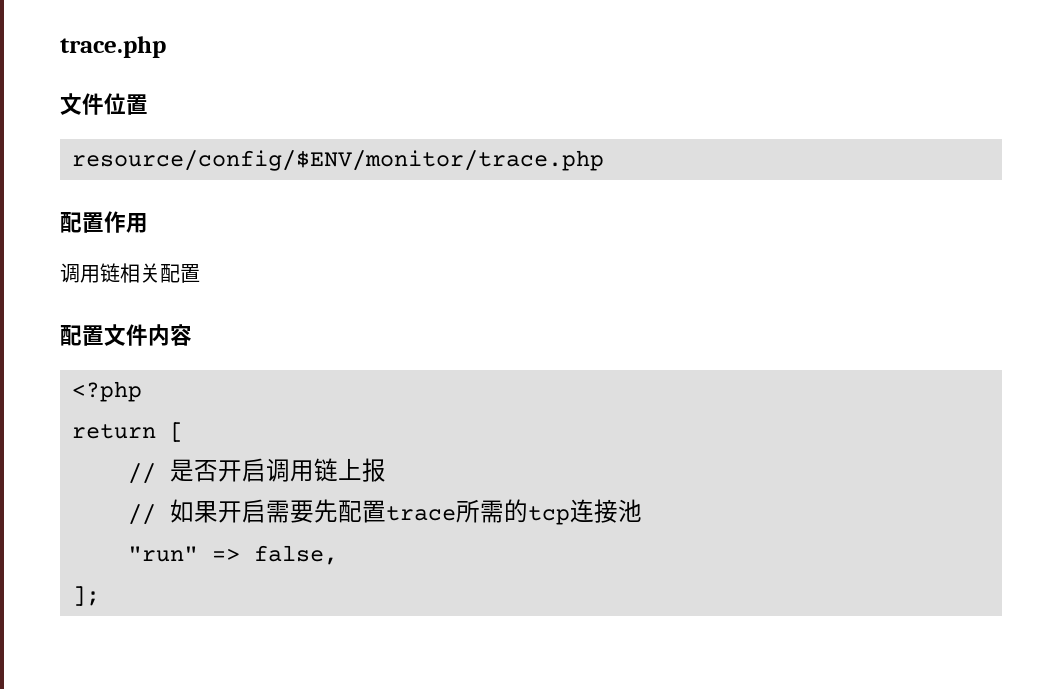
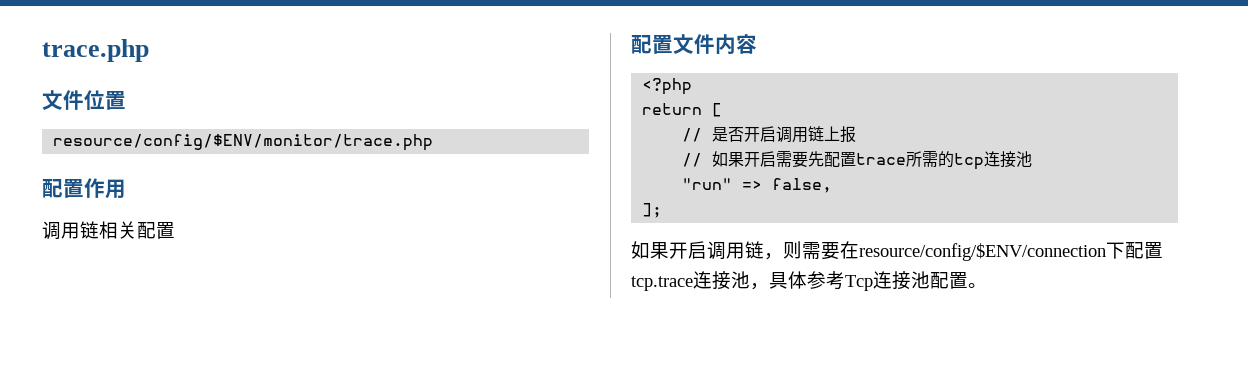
+ 如果开启调用链，则需要在resource/config/$ENV/connection下配置tcp.trace连接池，具体参考Tcp连接池配置。

